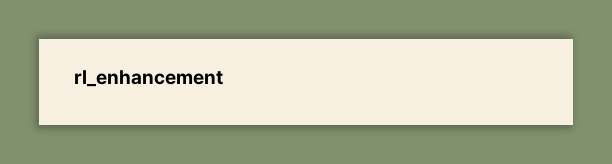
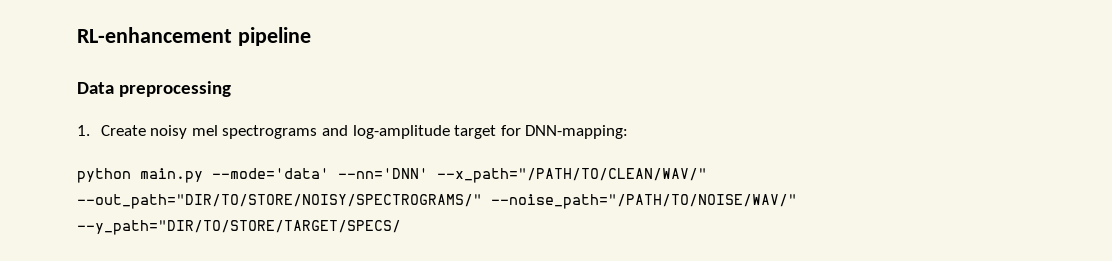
- rl_enhancement
+ RL-enhancement pipeline
+ Data preprocessing
+ 1. Create noisy mel spectrograms and log-amplitude target for DNN-mapping:
+ python main.py --mode='data' --nn='DNN' --x_path="/PATH/TO/CLEAN/WAV/" --out_path="DIR/TO/STORE/NOISY/SPECTROGRAMS/" --noise_path="/PATH/TO/NOISE/WAV/" --y_path="DIR/TO/STORE/TARGET/SPECS/

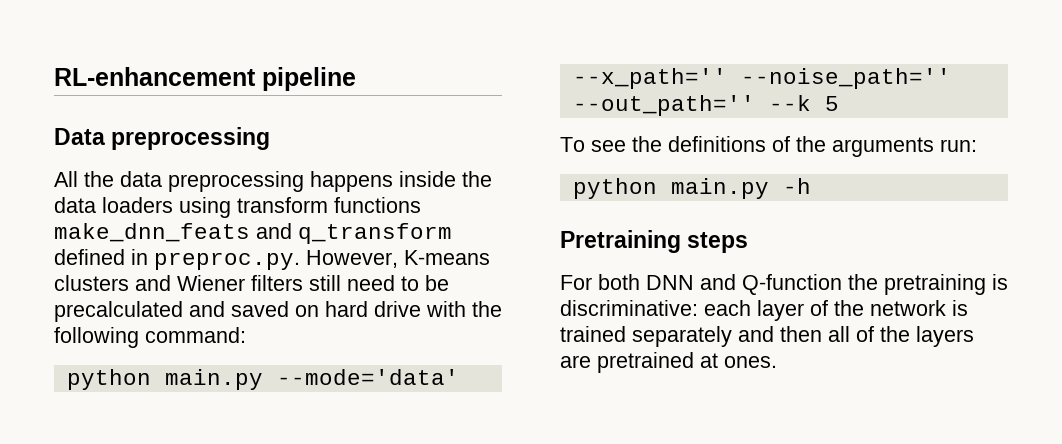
- 1. Create noisy mel spectrograms and log-amplitude target for DNN-mapping:
- python main.py --mode='data' --nn='DNN' --x_path="/PATH/TO/CLEAN/WAV/" --out_path="DIR/TO/STORE/NOISY/SPECTROGRAMS/" --noise_path="/PATH/TO/NOISE/WAV/" --y_path="DIR/TO/STORE/TARGET/SPECS/
+ All the data preprocessing happens inside the data loaders using transform functions make_dnn_feats and q_transform defined in preproc.py. However, K-means clusters and Wiener filters still need to be precalculated and saved on hard drive with the following command:
+ python main.py --mode='data' --x_path='' --noise_path='' --out_path='' --k 5
+ To see the definitions of the arguments run:
+ python main.py -h
+ Pretraining steps
+ For both DNN and Q-function the pretraining is discriminative: each layer of the network is trained separately and then all of the layers are pretrained at ones.

